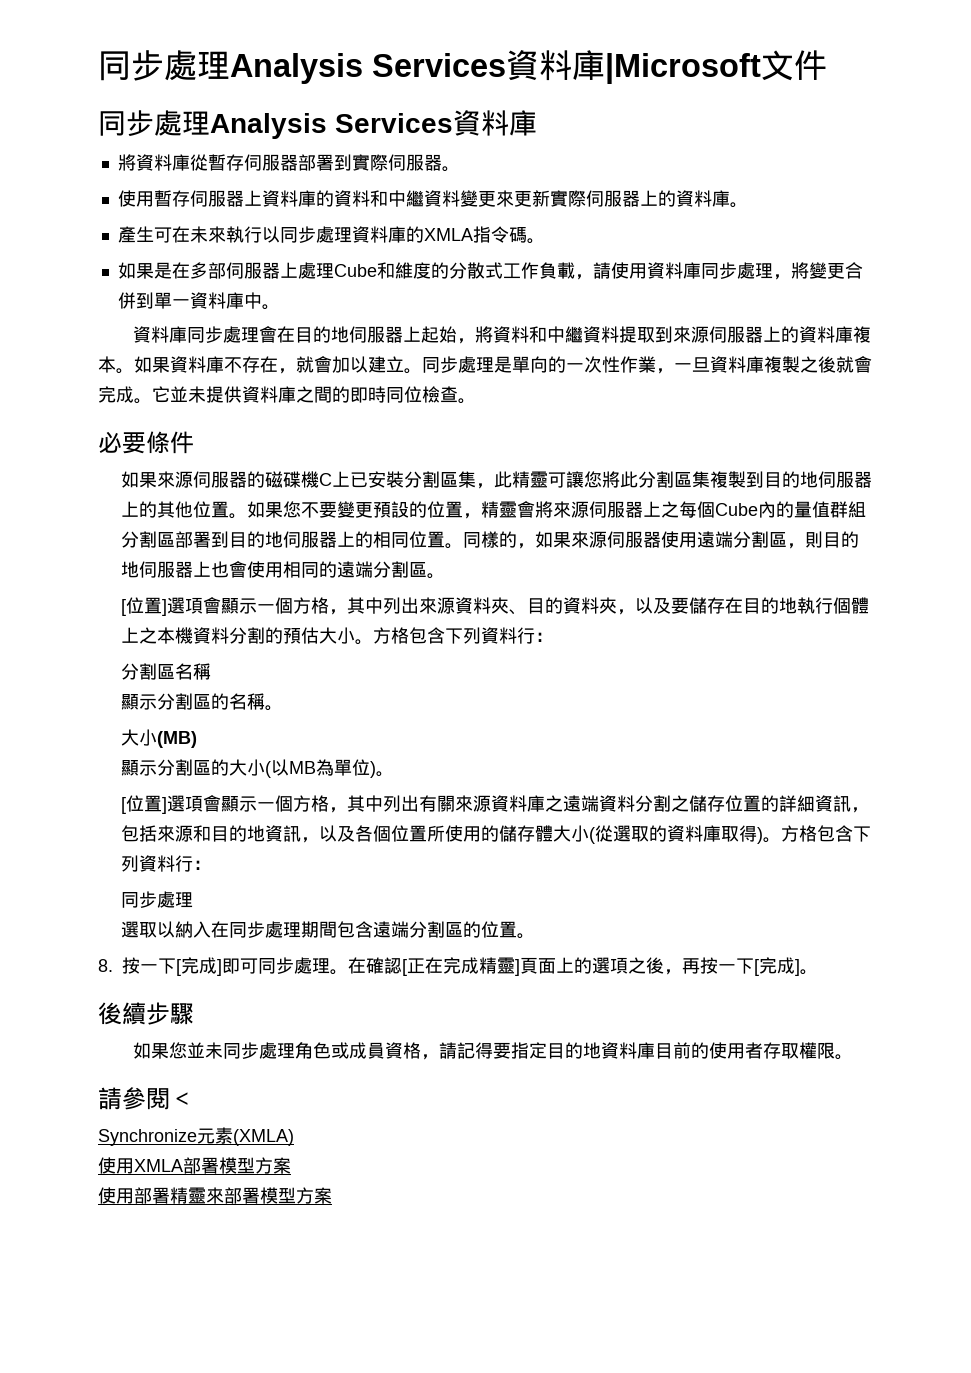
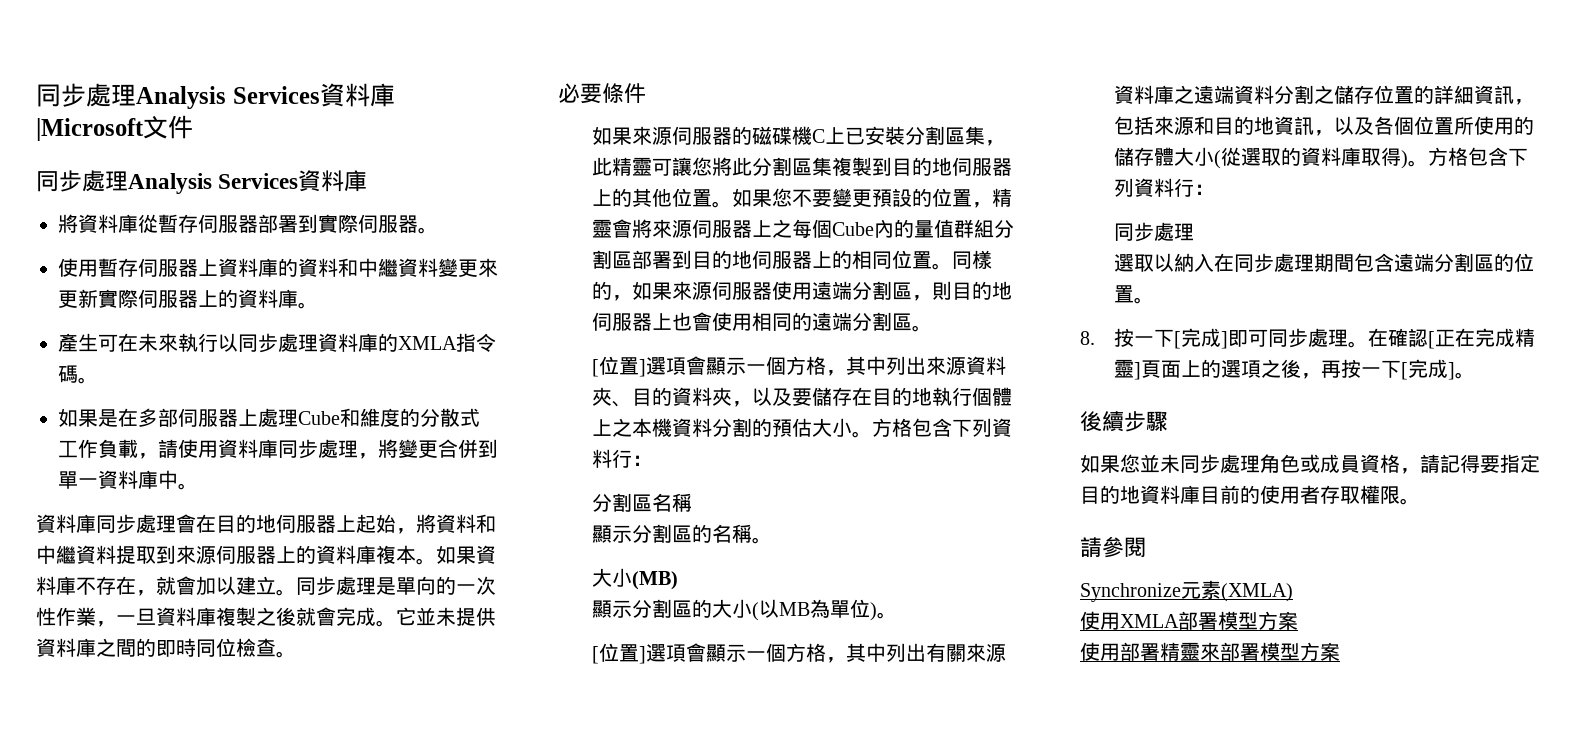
- 請參閱＜
+ 請參閱

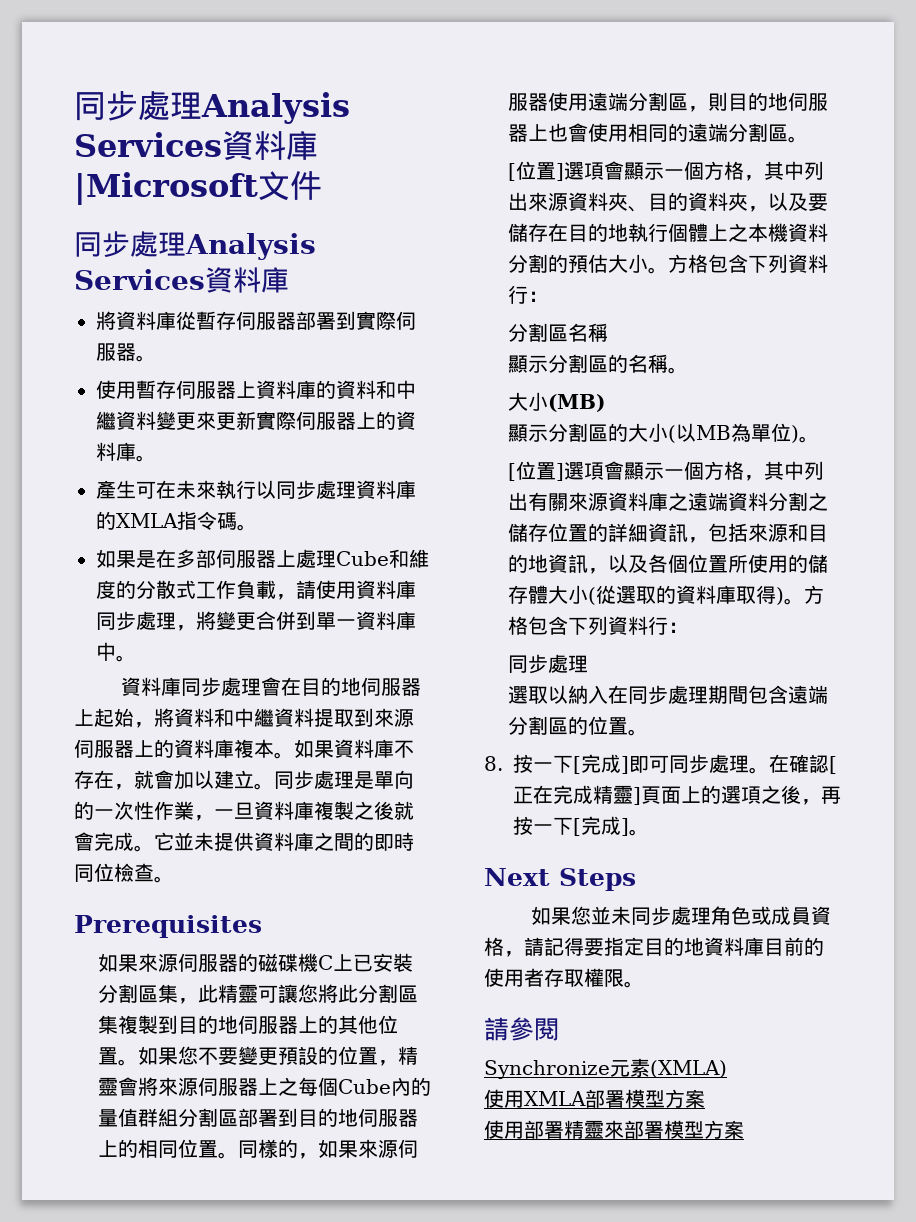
- 必要條件
+ Prerequisites
- 後續步驟
+ Next Steps

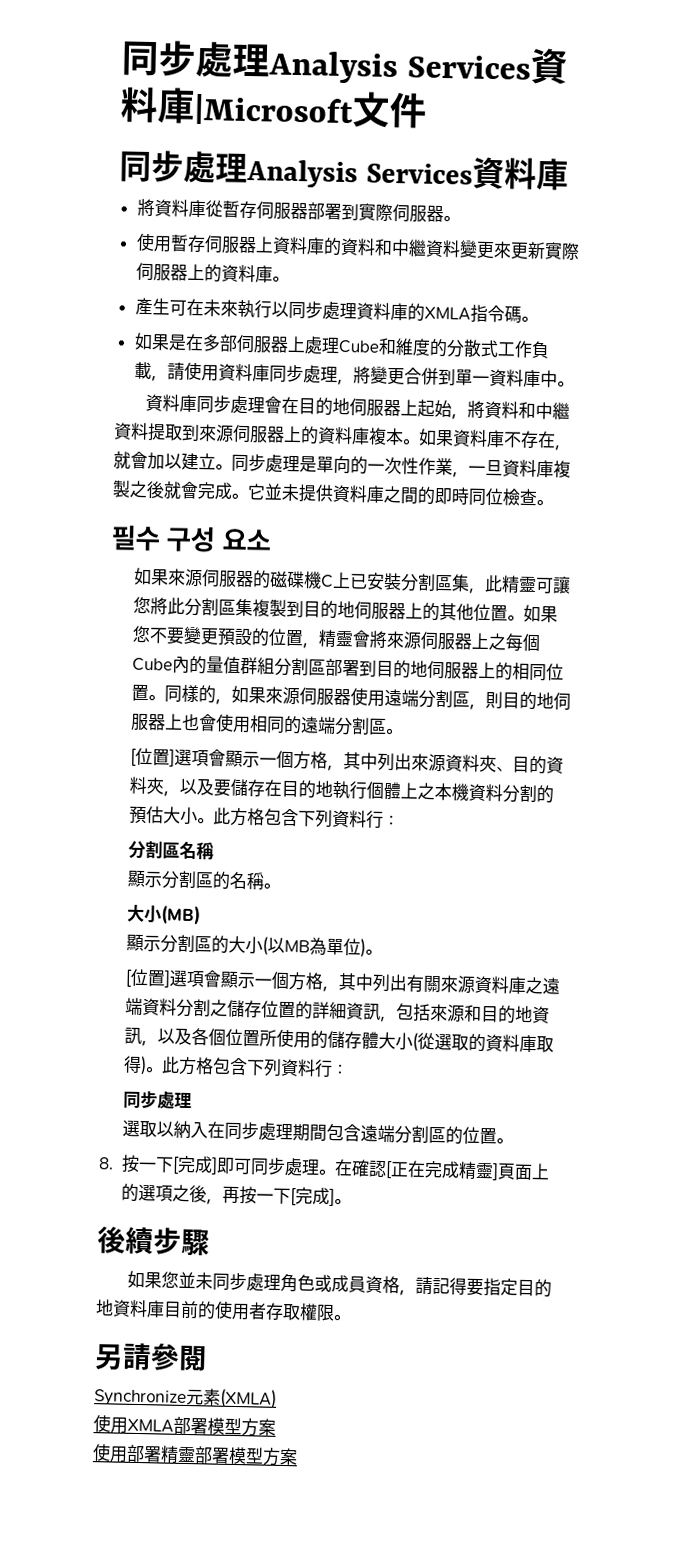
- Prerequisites
+ 필수 구성 요소
- [位置]選項會顯示一個方格，其中列出來源資料夾、目的資料夾，以及要儲存在目的地執行個體上之本機資料分割的預估大小。方格包含下列資料行：
+ [位置]選項會顯示一個方格，其中列出來源資料夾、目的資料夾，以及要儲存在目的地執行個體上之本機資料分割的預估大小。此方格包含下列資料行：
- [位置]選項會顯示一個方格，其中列出有關來源資料庫之遠端資料分割之儲存位置的詳細資訊，包括來源和目的地資訊，以及各個位置所使用的儲存體大小(從選取的資料庫取得)。方格包含下列資料行：
+ [位置]選項會顯示一個方格，其中列出有關來源資料庫之遠端資料分割之儲存位置的詳細資訊，包括來源和目的地資訊，以及各個位置所使用的儲存體大小(從選取的資料庫取得)。此方格包含下列資料行：
- Next Steps
+ 後續步驟
- 請參閱
+ 另請參閱
- 使用部署精靈來部署模型方案
+ 使用部署精靈部署模型方案

